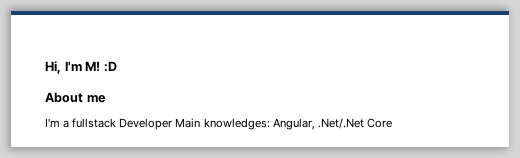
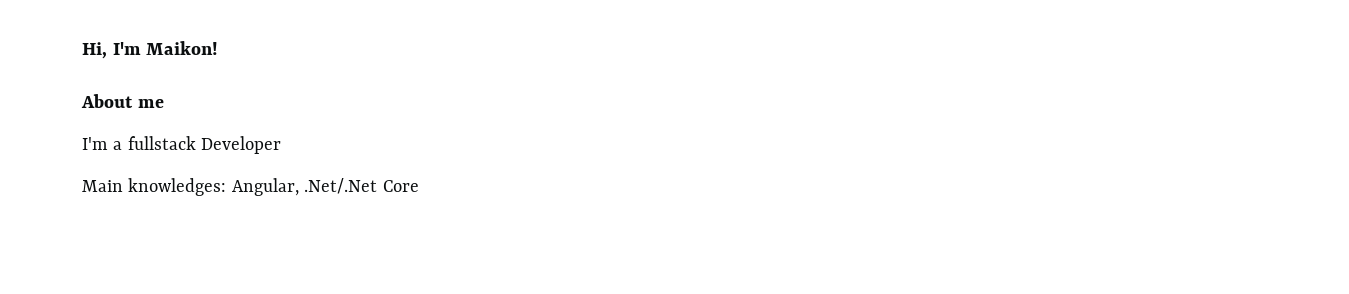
- Hi, I'm M! :D
+ Hi, I'm Maikon!
- I'm a fullstack Developer Main knowledges: Angular, .Net/.Net Core
+ I'm a fullstack Developer
+ Main knowledges: Angular, .Net/.Net Core

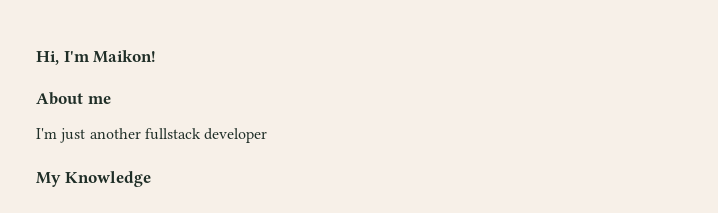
- I'm a fullstack Developer
- Main knowledges: Angular, .Net/.Net Core
+ I'm just another fullstack developer
+ My Knowledge

